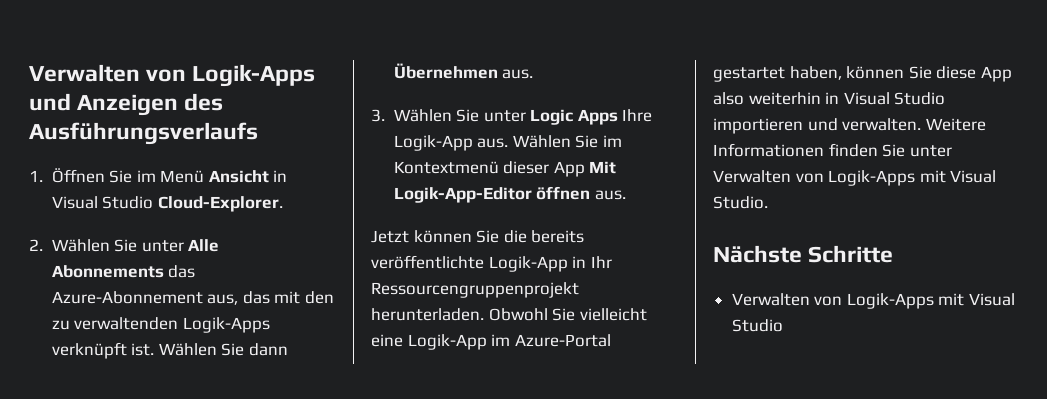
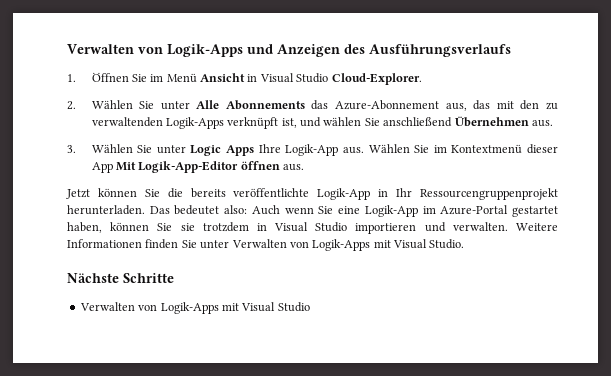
- 2. Wählen Sie unter Alle Abonnements das Azure-Abonnement aus, das mit den zu verwaltenden Logik-Apps verknüpft ist. Wählen Sie dann Übernehmen aus.
+ 2. Wählen Sie unter Alle Abonnements das Azure-Abonnement aus, das mit den zu verwaltenden Logik-Apps verknüpft ist, und wählen Sie anschließend Übernehmen aus.
- Obwohl Sie vielleicht eine Logik-App im Azure-Portal gestartet haben, können Sie diese App also weiterhin in Visual Studio importieren und verwalten.
+ Das bedeutet also: Auch wenn Sie eine Logik-App im Azure-Portal gestartet haben, können Sie sie trotzdem in Visual Studio importieren und verwalten.

